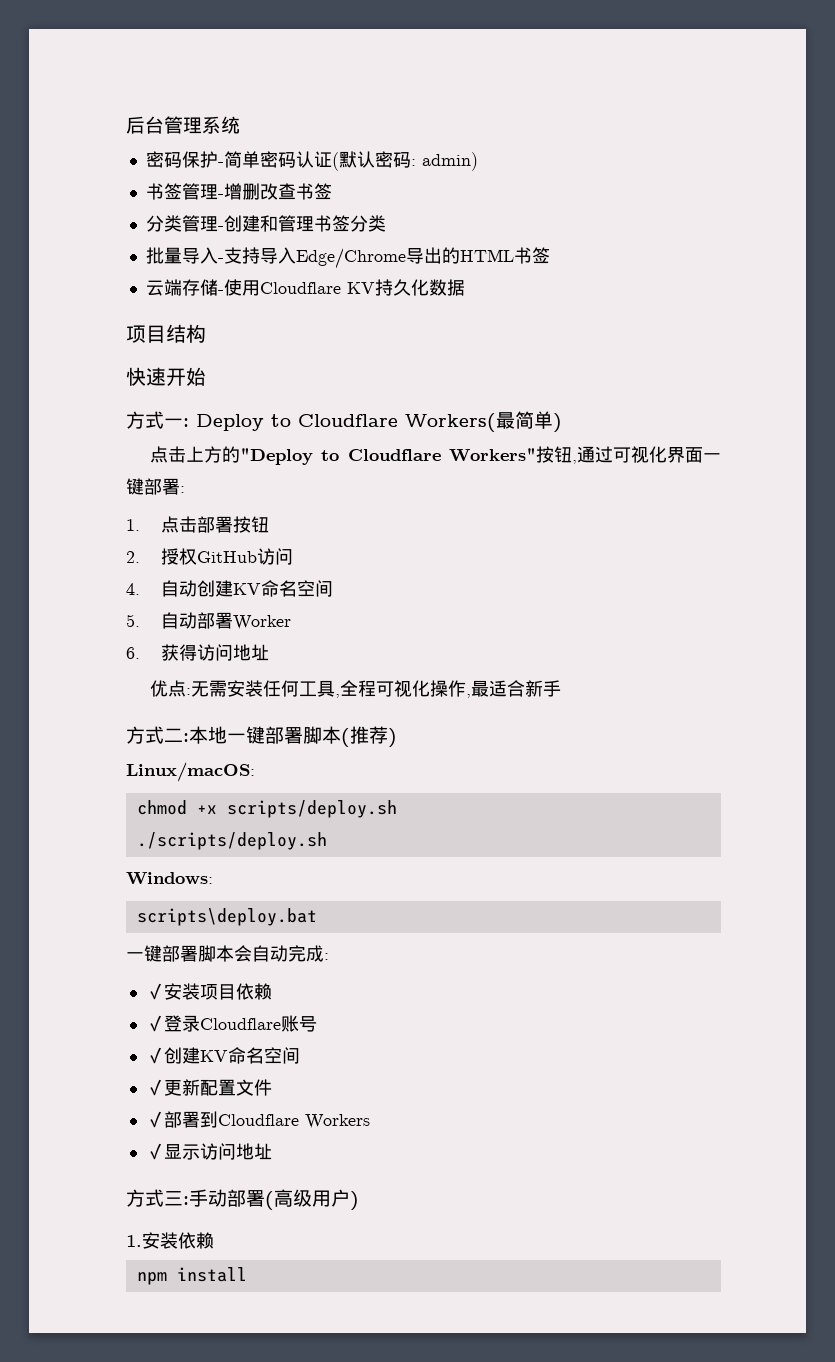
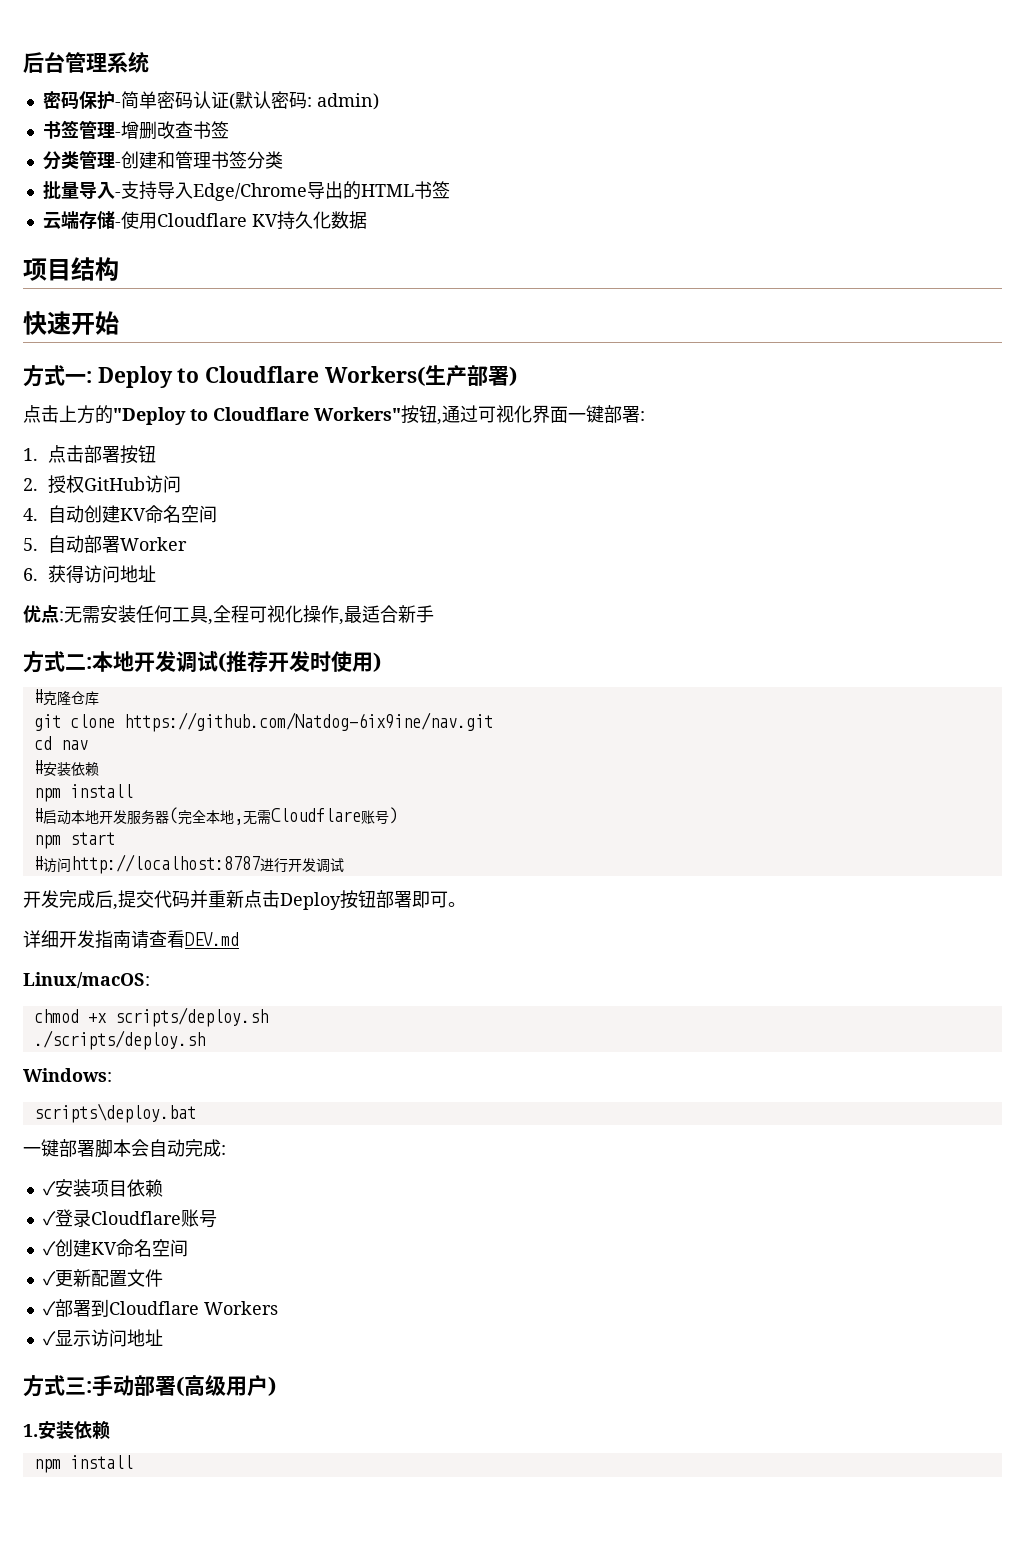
- 方式一: Deploy to Cloudflare Workers(最简单)
+ 方式一: Deploy to Cloudflare Workers(生产部署)
- 方式二:本地一键部署脚本(推荐)
+ 方式二:本地开发调试(推荐开发时使用)
+ #克隆仓库
+ git clone https://github.com/Natdog-6ix9ine/nav.git
+ cd nav
+ #安装依赖
+ npm install
+ #启动本地开发服务器(完全本地,无需Cloudflare账号)
+ npm start
+ #访问http://localhost:8787进行开发调试
+ 开发完成后,提交代码并重新点击Deploy按钮部署即可。
+ 详细开发指南请查看DEV.md

